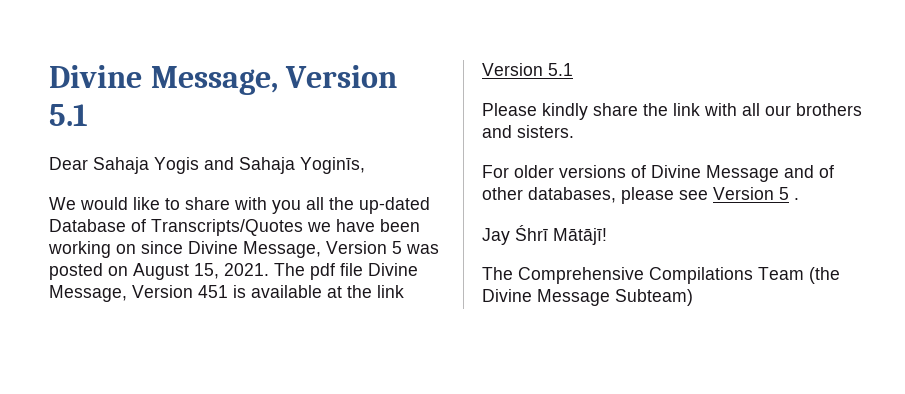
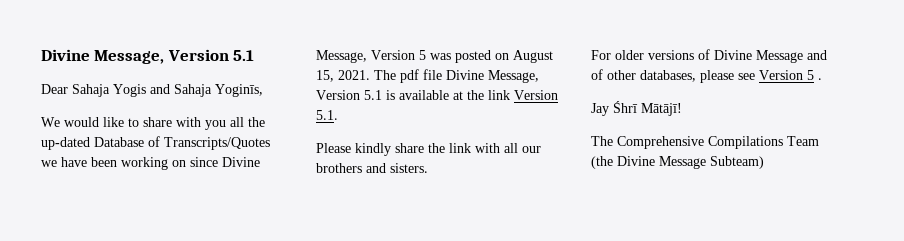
- The pdf file Divine Message, Version 451 is available at the link Version 5.1
+ The pdf file Divine Message, Version 5.1 is available at the link Version 5.1.

